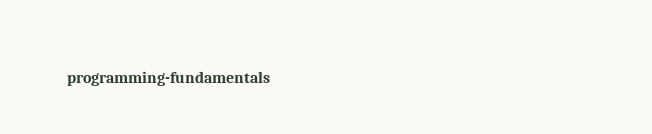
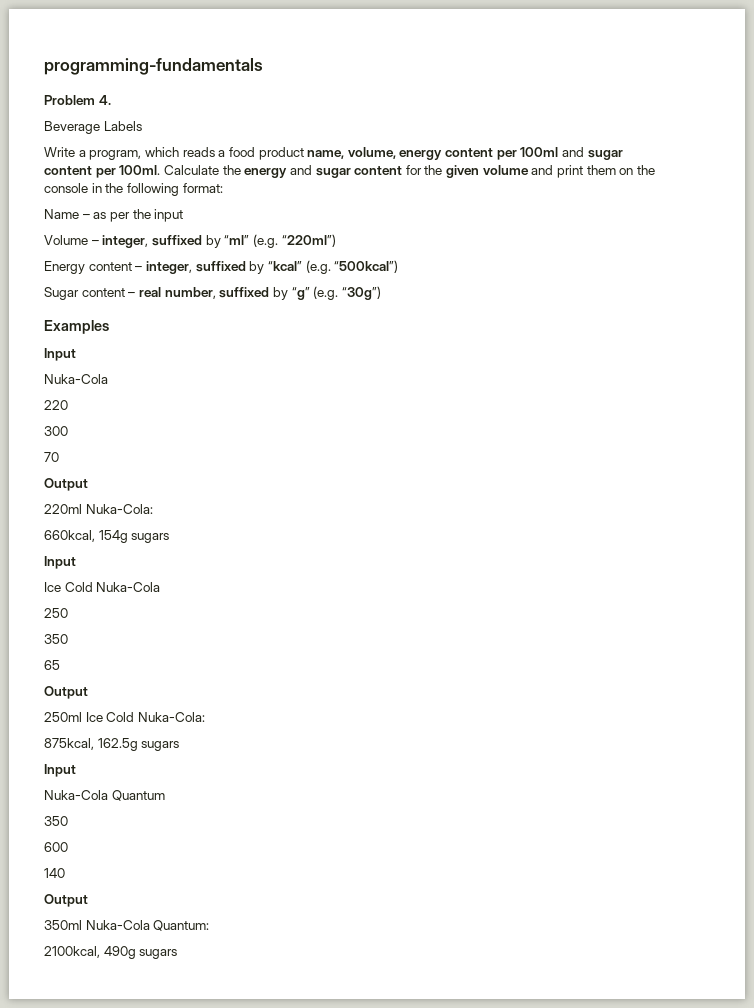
+ Problem 4.
+ Beverage Labels
+ Write a program, which reads a food product name, volume, energy content per 100ml and sugar content per 100ml. Calculate the energy and sugar content for the given volume and print them on the console in the following format:
+ Name – as per the input
+ Volume – integer, suffixed by “ml” (e.g. “220ml”)
+ Energy content – integer, suffixed by “kcal” (e.g. “500kcal”)
+ Sugar content – real number, suffixed by “g” (e.g. “30g”)
+ Examples
+ Input
+ Nuka-Cola
+ 220
+ 300
+ 70
+ Output
+ 220ml Nuka-Cola:
+ 660kcal, 154g sugars
+ Input
+ Ice Cold Nuka-Cola
+ 250
+ 350
+ 65
+ Output
+ 250ml Ice Cold Nuka-Cola:
+ 875kcal, 162.5g sugars
+ Input
+ Nuka-Cola Quantum
+ 350
+ 600
+ 140
+ Output
+ 350ml Nuka-Cola Quantum:
+ 2100kcal, 490g sugars

